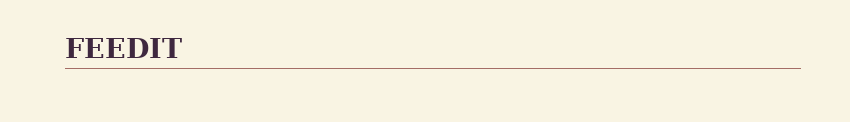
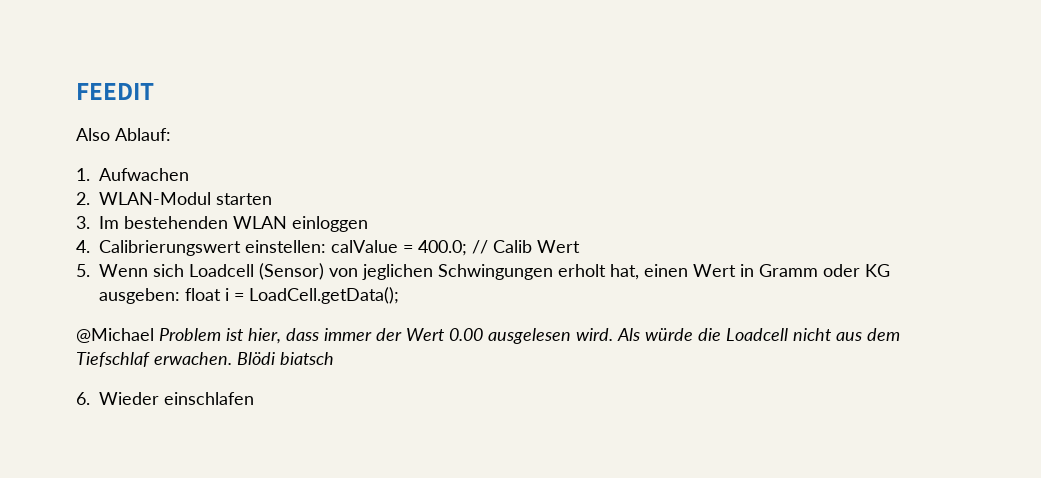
+ Also Ablauf:
+ 1. Aufwachen
+ 2. WLAN-Modul starten
+ 3. Im bestehenden WLAN einloggen
+ 4. Calibrierungswert einstellen: calValue = 400.0; // Calib Wert
+ 5. Wenn sich Loadcell (Sensor) von jeglichen Schwingungen erholt hat, einen Wert in Gramm oder KG ausgeben: float i = LoadCell.getData();
+ @Michael Problem ist hier, dass immer der Wert 0.00 ausgelesen wird. Als würde die Loadcell nicht aus dem Tiefschlaf erwachen. Blödi biatsch
+ 6. Wieder einschlafen

